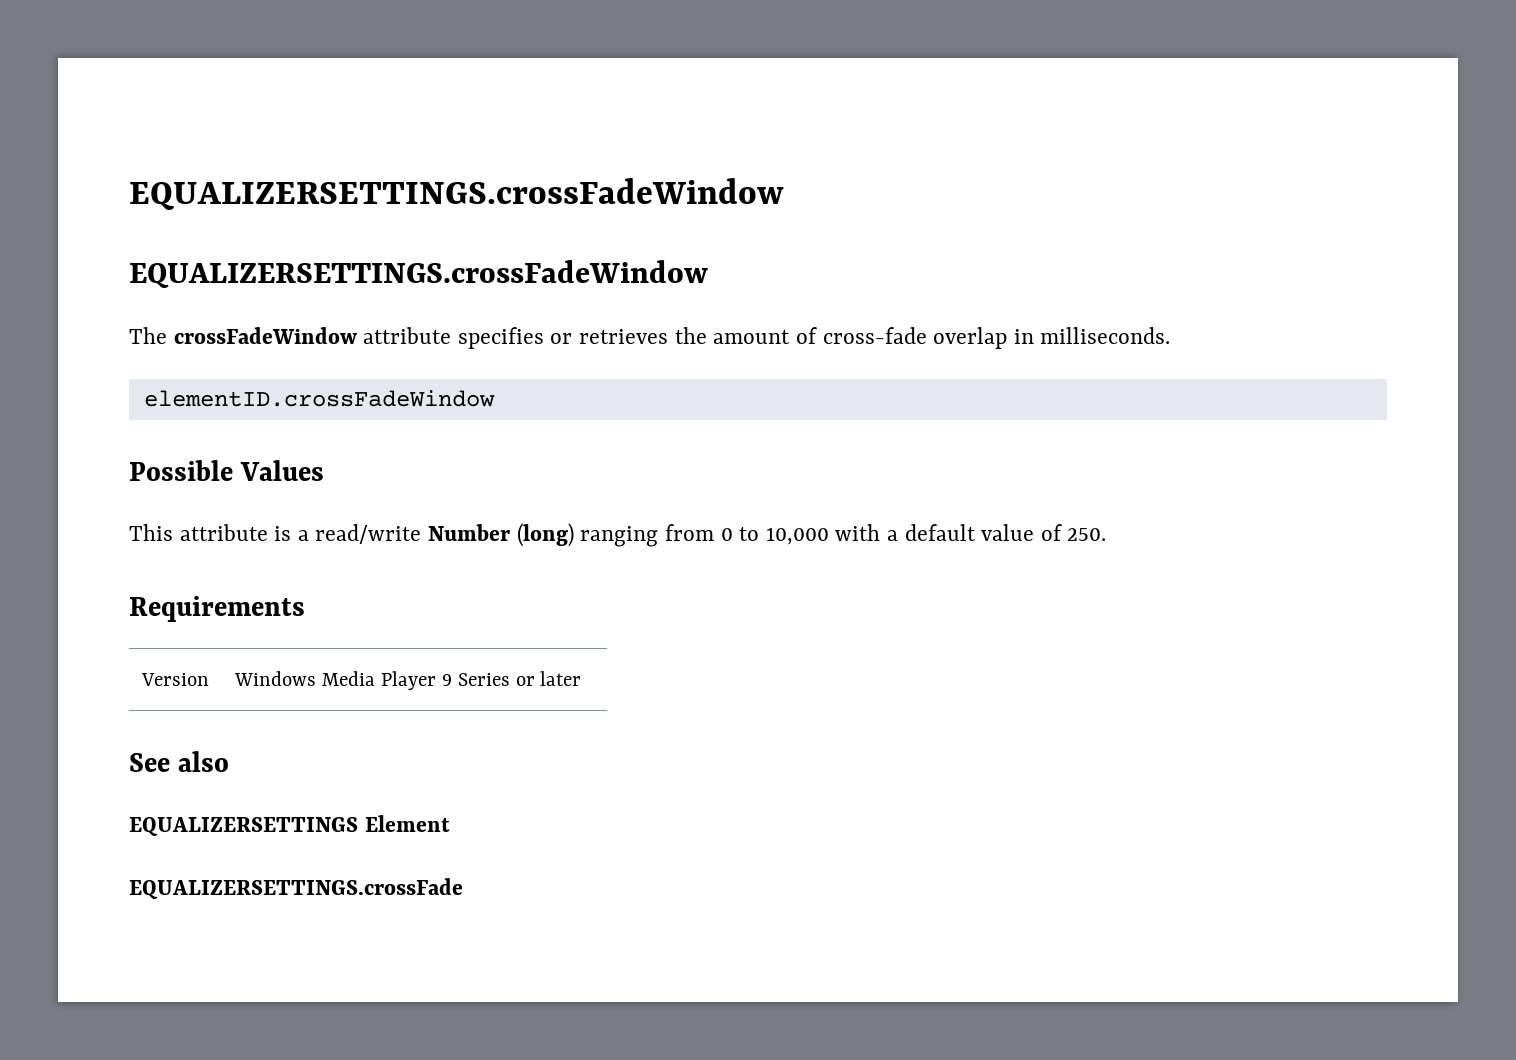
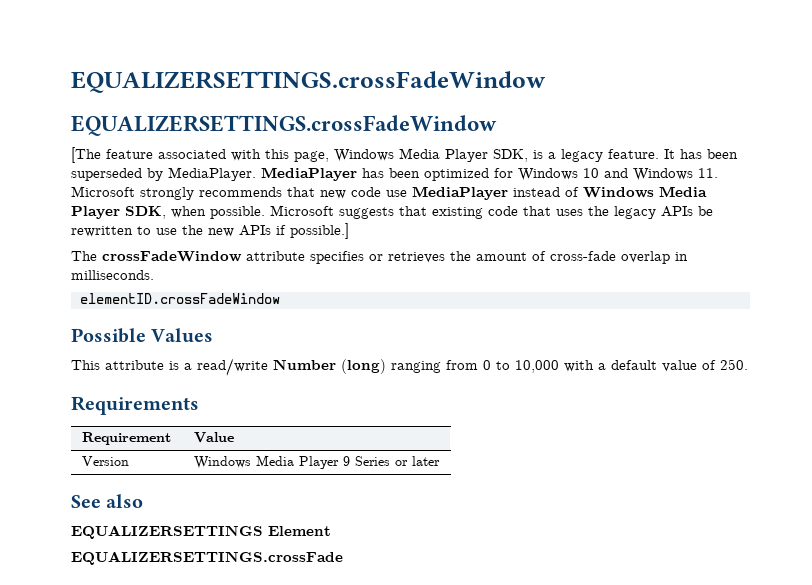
+ [The feature associated with this page, Windows Media Player SDK, is a legacy feature. It has been superseded by MediaPlayer. MediaPlayer has been optimized for Windows 10 and Windows 11. Microsoft strongly recommends that new code use MediaPlayer instead of Windows Media Player SDK, when possible. Microsoft suggests that existing code that uses the legacy APIs be rewritten to use the new APIs if possible.]
+ Requirement | Value

